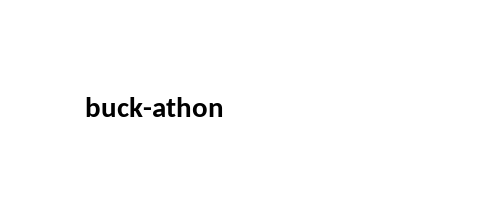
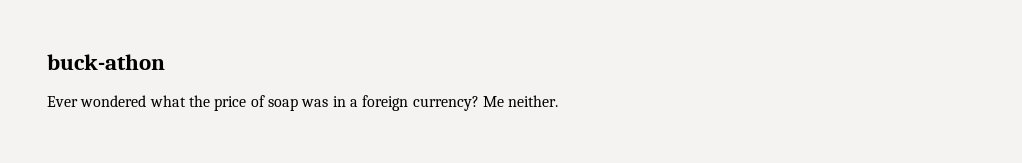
+ Ever wondered what the price of soap was in a foreign currency? Me neither.

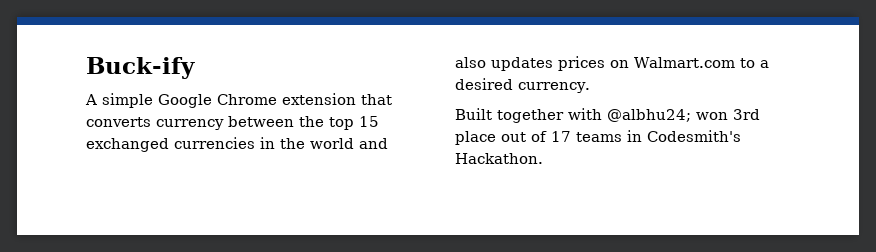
- buck-athon
- Ever wondered what the price of soap was in a foreign currency? Me neither.
+ Buck-ify
+ A simple Google Chrome extension that converts currency between the top 15 exchanged currencies in the world and also updates prices on Walmart.com to a desired currency.
+ Built together with @albhu24; won 3rd place out of 17 teams in Codesmith's Hackathon.

